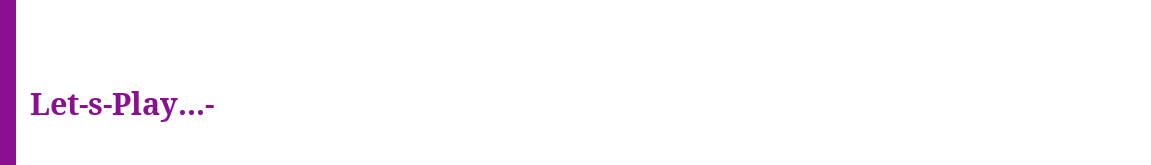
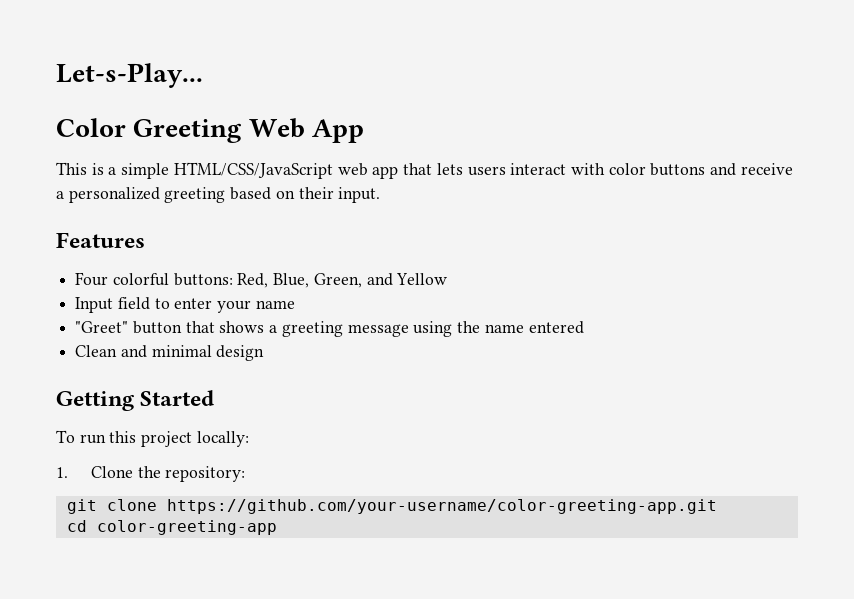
- Let-s-Play...-
+ Let-s-Play...
+ Color Greeting Web App
+ This is a simple HTML/CSS/JavaScript web app that lets users interact with color buttons and receive a personalized greeting based on their input.
+ Features
+ Four colorful buttons: Red, Blue, Green, and Yellow
+ Input field to enter your name
+ "Greet" button that shows a greeting message using the name entered
+ Clean and minimal design
+ Getting Started
+ To run this project locally:
+ 1. Clone the repository:
+ git clone https://github.com/your-username/color-greeting-app.git
+ cd color-greeting-app

